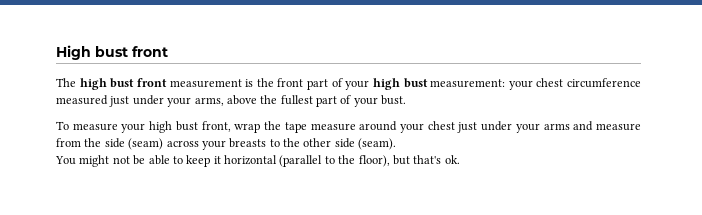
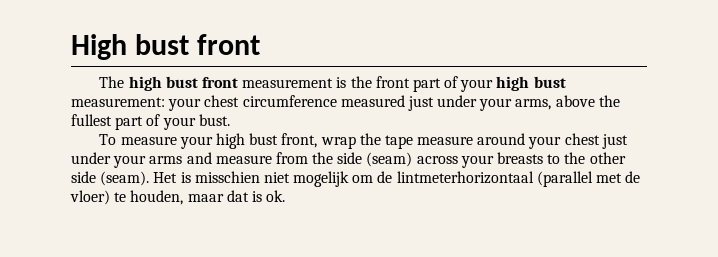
- To measure your high bust front, wrap the tape measure around your chest just under your arms and measure from the side (seam) across your breasts to the other side (seam).
- You might not be able to keep it horizontal (parallel to the floor), but that's ok.
+ To measure your high bust front, wrap the tape measure around your chest just under your arms and measure from the side (seam) across your breasts to the other side (seam). Het is misschien niet mogelijk om de lintmeterhorizontaal (parallel met de vloer) te houden, maar dat is ok.

